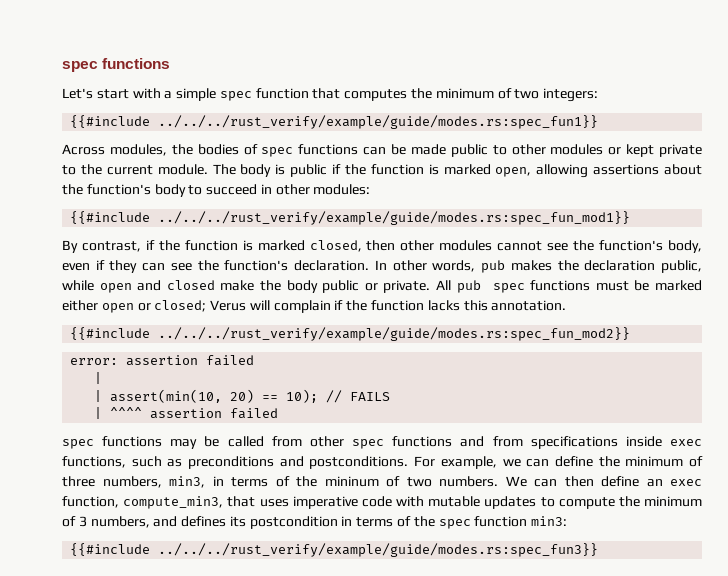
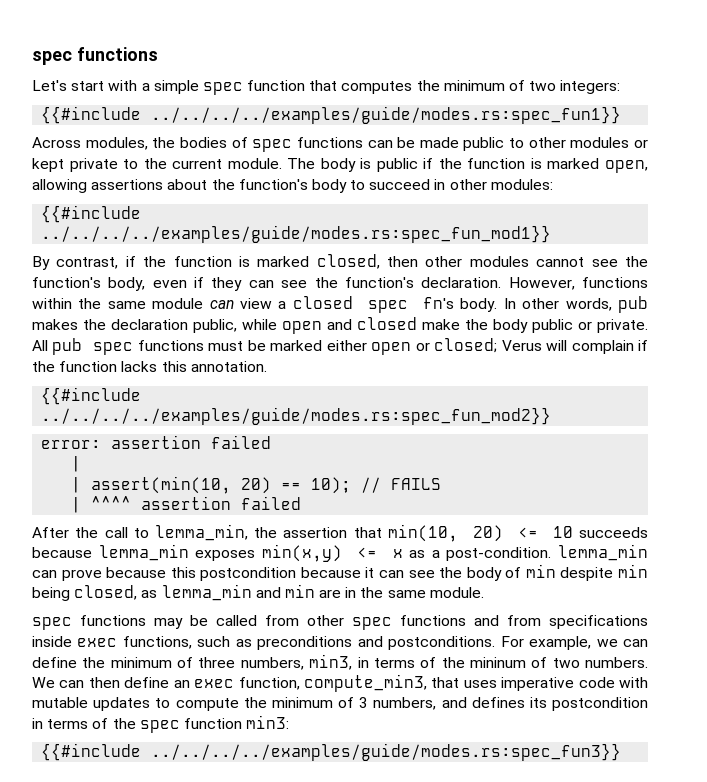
- {{#include ../../../rust_verify/example/guide/modes.rs:spec_fun1}}
+ {{#include ../../../../examples/guide/modes.rs:spec_fun1}}
- {{#include ../../../rust_verify/example/guide/modes.rs:spec_fun_mod1}}
+ {{#include ../../../../examples/guide/modes.rs:spec_fun_mod1}}
+ However, functions within the same module can view a closed spec fn's body.
- {{#include ../../../rust_verify/example/guide/modes.rs:spec_fun_mod2}}
+ {{#include ../../../../examples/guide/modes.rs:spec_fun_mod2}}
+ After the call to lemma_min, the assertion that min(10, 20) <= 10 succeeds because lemma_min exposes min(x,y) <= x as a post-condition. lemma_min can prove because this postcondition because it can see the body of min despite min being closed, as lemma_min and min are in the same module.
- {{#include ../../../rust_verify/example/guide/modes.rs:spec_fun3}}
+ {{#include ../../../../examples/guide/modes.rs:spec_fun3}}

